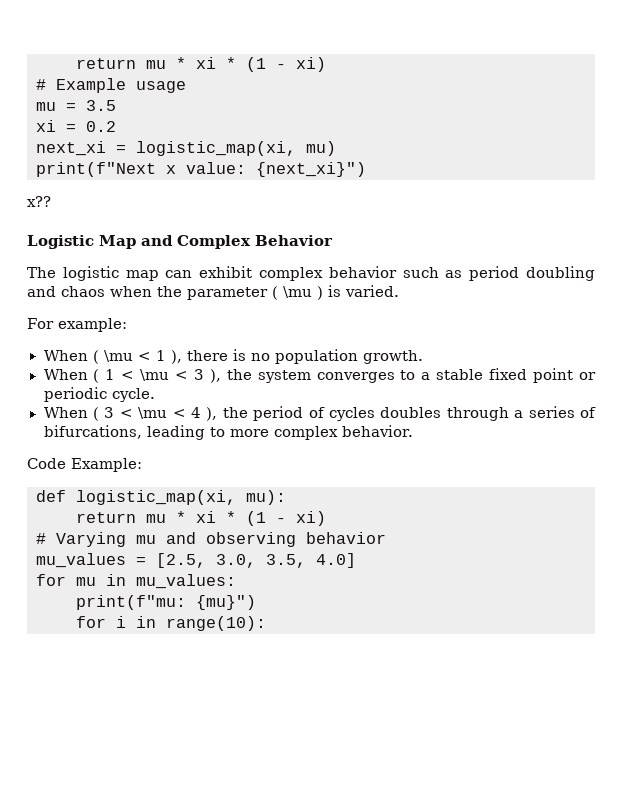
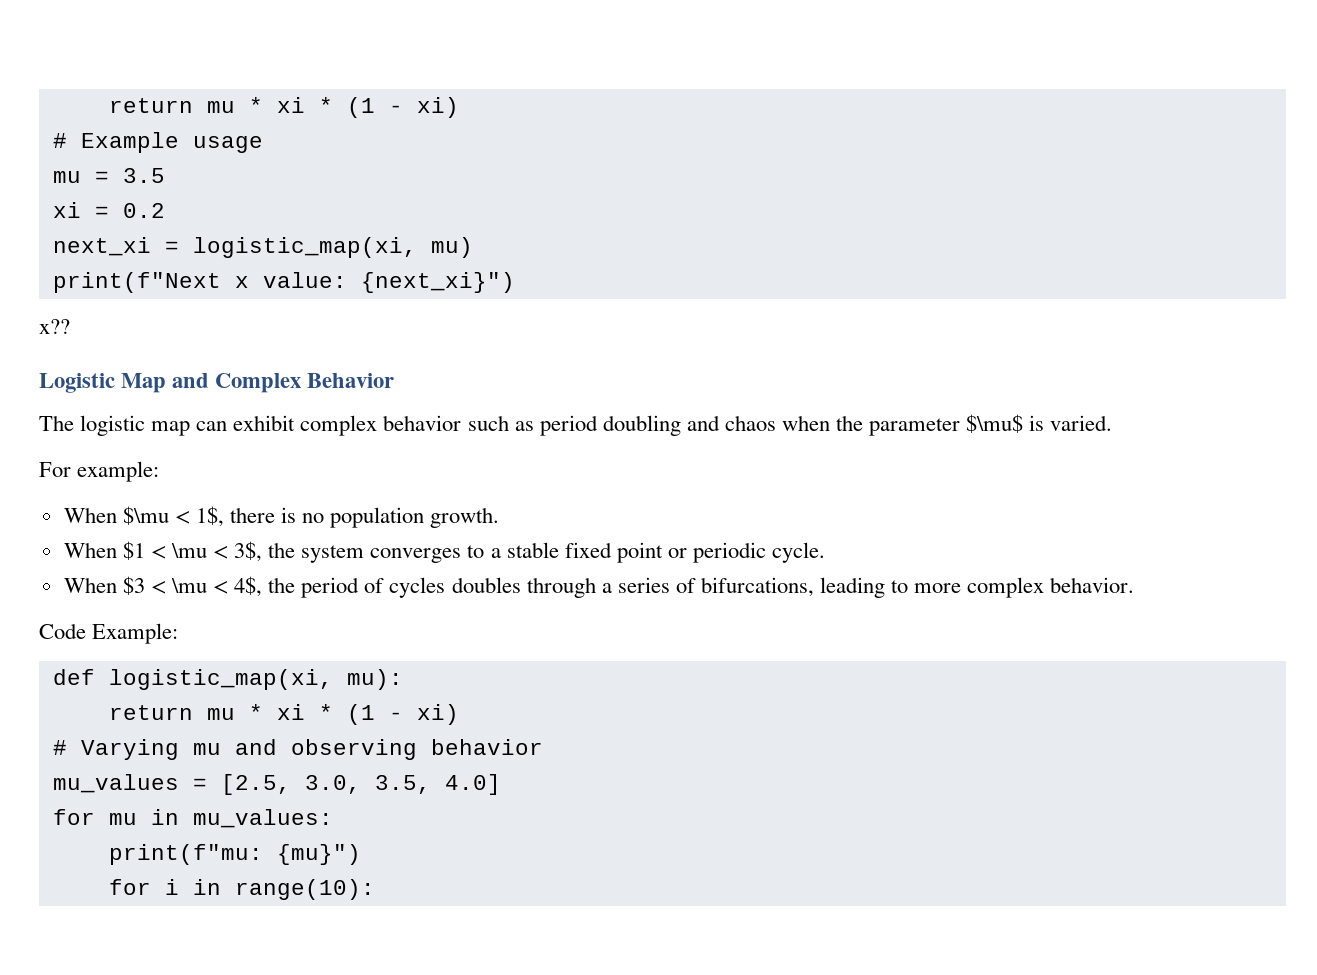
- The logistic map can exhibit complex behavior such as period doubling and chaos when the parameter ( \mu ) is varied.
+ The logistic map can exhibit complex behavior such as period doubling and chaos when the parameter $\mu$ is varied.
- When ( \mu < 1 ), there is no population growth.
+ When $\mu < 1$, there is no population growth.
- When ( 1 < \mu < 3 ), the system converges to a stable fixed point or periodic cycle.
+ When $1 < \mu < 3$, the system converges to a stable fixed point or periodic cycle.
- When ( 3 < \mu < 4 ), the period of cycles doubles through a series of bifurcations, leading to more complex behavior.
+ When $3 < \mu < 4$, the period of cycles doubles through a series of bifurcations, leading to more complex behavior.

